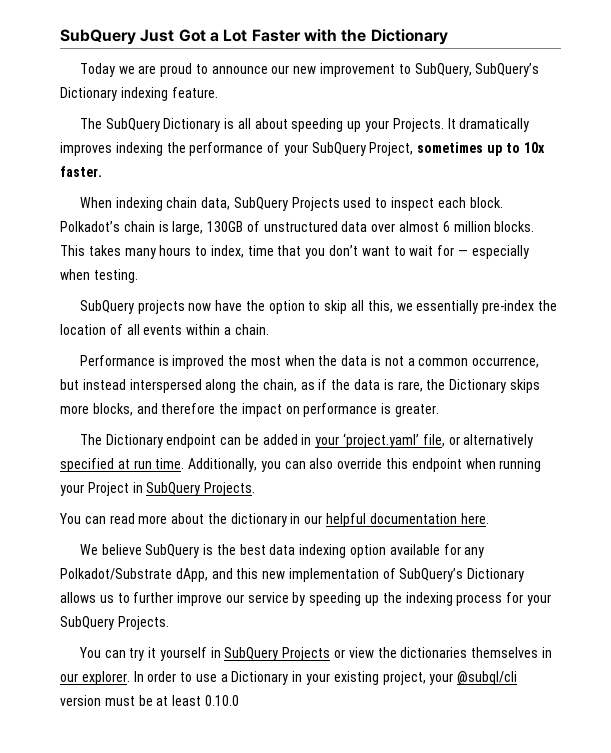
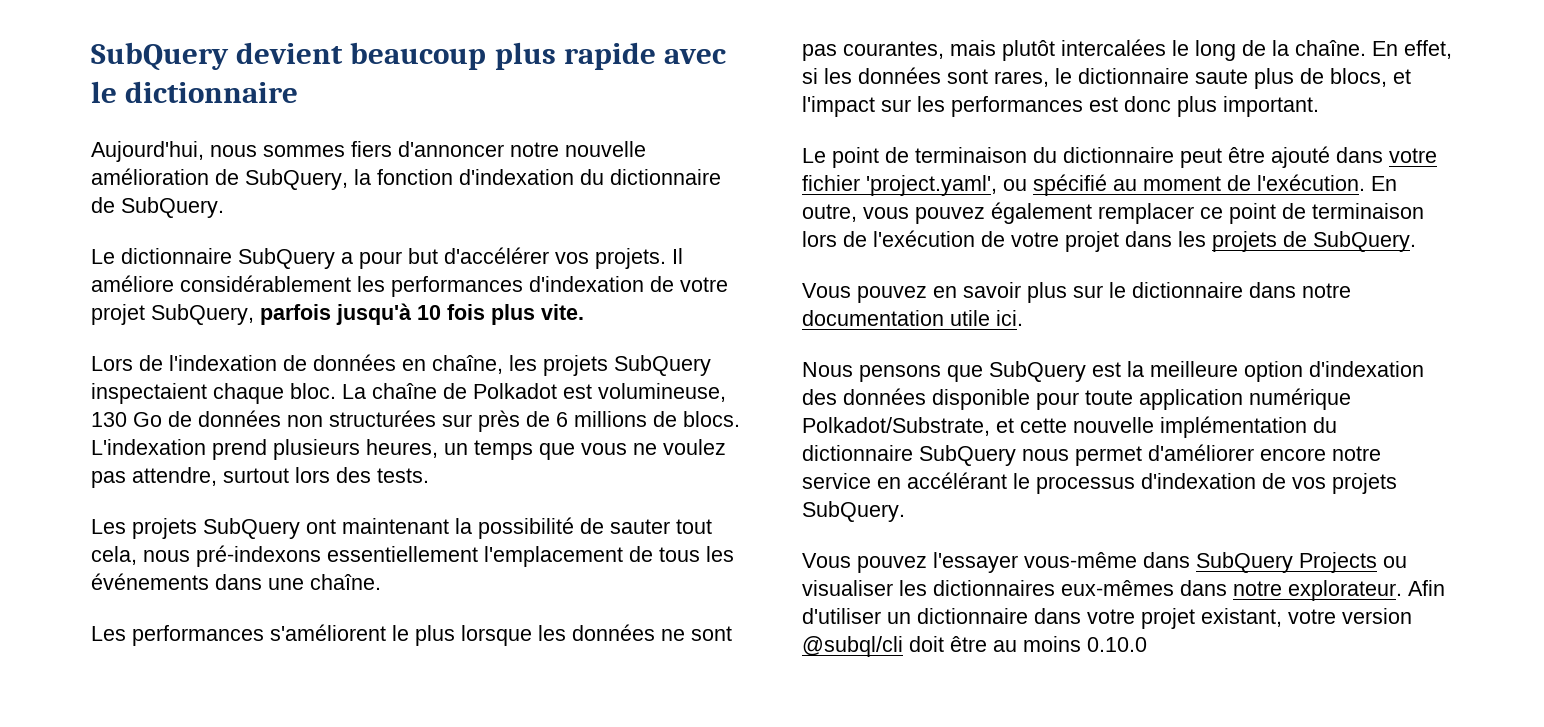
- SubQuery Just Got a Lot Faster with the Dictionary
- Today we are proud to announce our new improvement to SubQuery, SubQuery’s Dictionary indexing feature.
- The SubQuery Dictionary is all about speeding up your Projects. It dramatically improves indexing the performance of your SubQuery Project, sometimes up to 10x faster.
- When indexing chain data, SubQuery Projects used to inspect each block. Polkadot’s chain is large, 130GB of unstructured data over almost 6 million blocks. This takes many hours to index, time that you don’t want to wait for — especially when testing.
- SubQuery projects now have the option to skip all this, we essentially pre-index the location of all events within a chain.
- Performance is improved the most when the data is not a common occurrence, but instead interspersed along the chain, as if the data is rare, the Dictionary skips more blocks, and therefore the impact on performance is greater.
- The Dictionary endpoint can be added in your ‘project.yaml’ file, or alternatively specified at run time. Additionally, you can also override this endpoint when running your Project in SubQuery Projects.
- You can read more about the dictionary in our helpful documentation here.
- We believe SubQuery is the best data indexing option available for any Polkadot/Substrate dApp, and this new implementation of SubQuery’s Dictionary allows us to further improve our service by speeding up the indexing process for your SubQuery Projects.
- You can try it yourself in SubQuery Projects or view the dictionaries themselves in our explorer. In order to use a Dictionary in your existing project, your @subql/cli version must be at least 0.10.0
+ SubQuery devient beaucoup plus rapide avec le dictionnaire
+ Aujourd'hui, nous sommes fiers d'annoncer notre nouvelle amélioration de SubQuery, la fonction d'indexation du dictionnaire de SubQuery.
+ Le dictionnaire SubQuery a pour but d'accélérer vos projets. Il améliore considérablement les performances d'indexation de votre projet SubQuery, parfois jusqu'à 10 fois plus vite.
+ Lors de l'indexation de données en chaîne, les projets SubQuery inspectaient chaque bloc. La chaîne de Polkadot est volumineuse, 130 Go de données non structurées sur près de 6 millions de blocs. L'indexation prend plusieurs heures, un temps que vous ne voulez pas attendre, surtout lors des tests.
+ Les projets SubQuery ont maintenant la possibilité de sauter tout cela, nous pré-indexons essentiellement l'emplacement de tous les événements dans une chaîne.
+ Les performances s'améliorent le plus lorsque les données ne sont pas courantes, mais plutôt intercalées le long de la chaîne. En effet, si les données sont rares, le dictionnaire saute plus de blocs, et l'impact sur les performances est donc plus important.
+ Le point de terminaison du dictionnaire peut être ajouté dans votre fichier 'project.yaml', ou spécifié au moment de l'exécution. En outre, vous pouvez également remplacer ce point de terminaison lors de l'exécution de votre projet dans les projets de SubQuery.
+ Vous pouvez en savoir plus sur le dictionnaire dans notre documentation utile ici.
+ Nous pensons que SubQuery est la meilleure option d'indexation des données disponible pour toute application numérique Polkadot/Substrate, et cette nouvelle implémentation du dictionnaire SubQuery nous permet d'améliorer encore notre service en accélérant le processus d'indexation de vos projets SubQuery.
+ Vous pouvez l'essayer vous-même dans SubQuery Projects ou visualiser les dictionnaires eux-mêmes dans notre explorateur. Afin d'utiliser un dictionnaire dans votre projet existant, votre version @subql/cli doit être au moins 0.10.0

